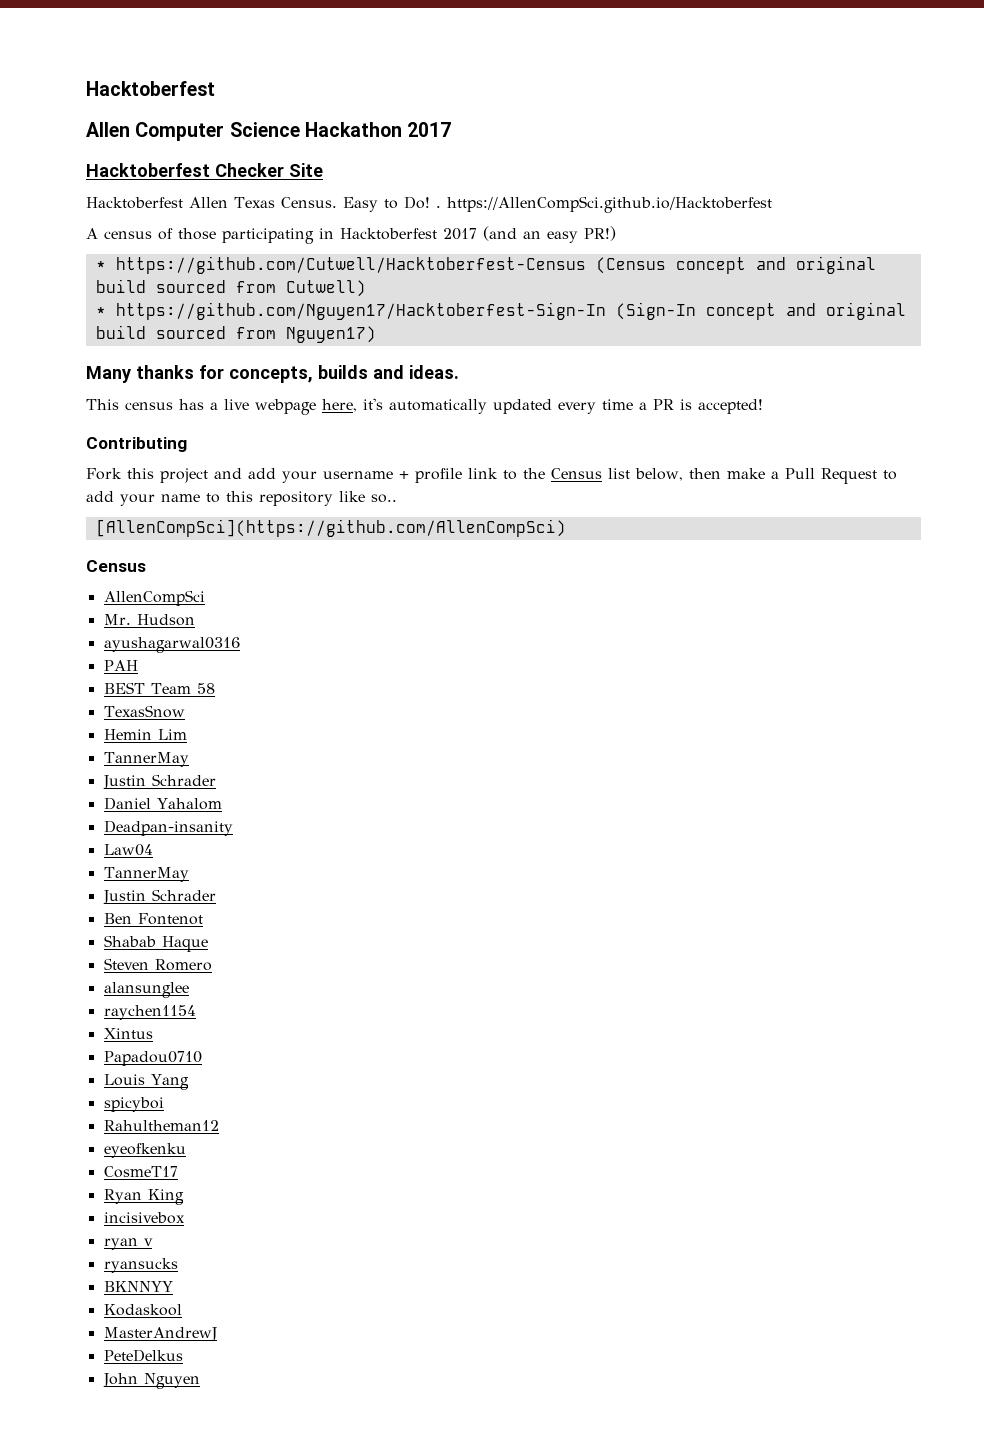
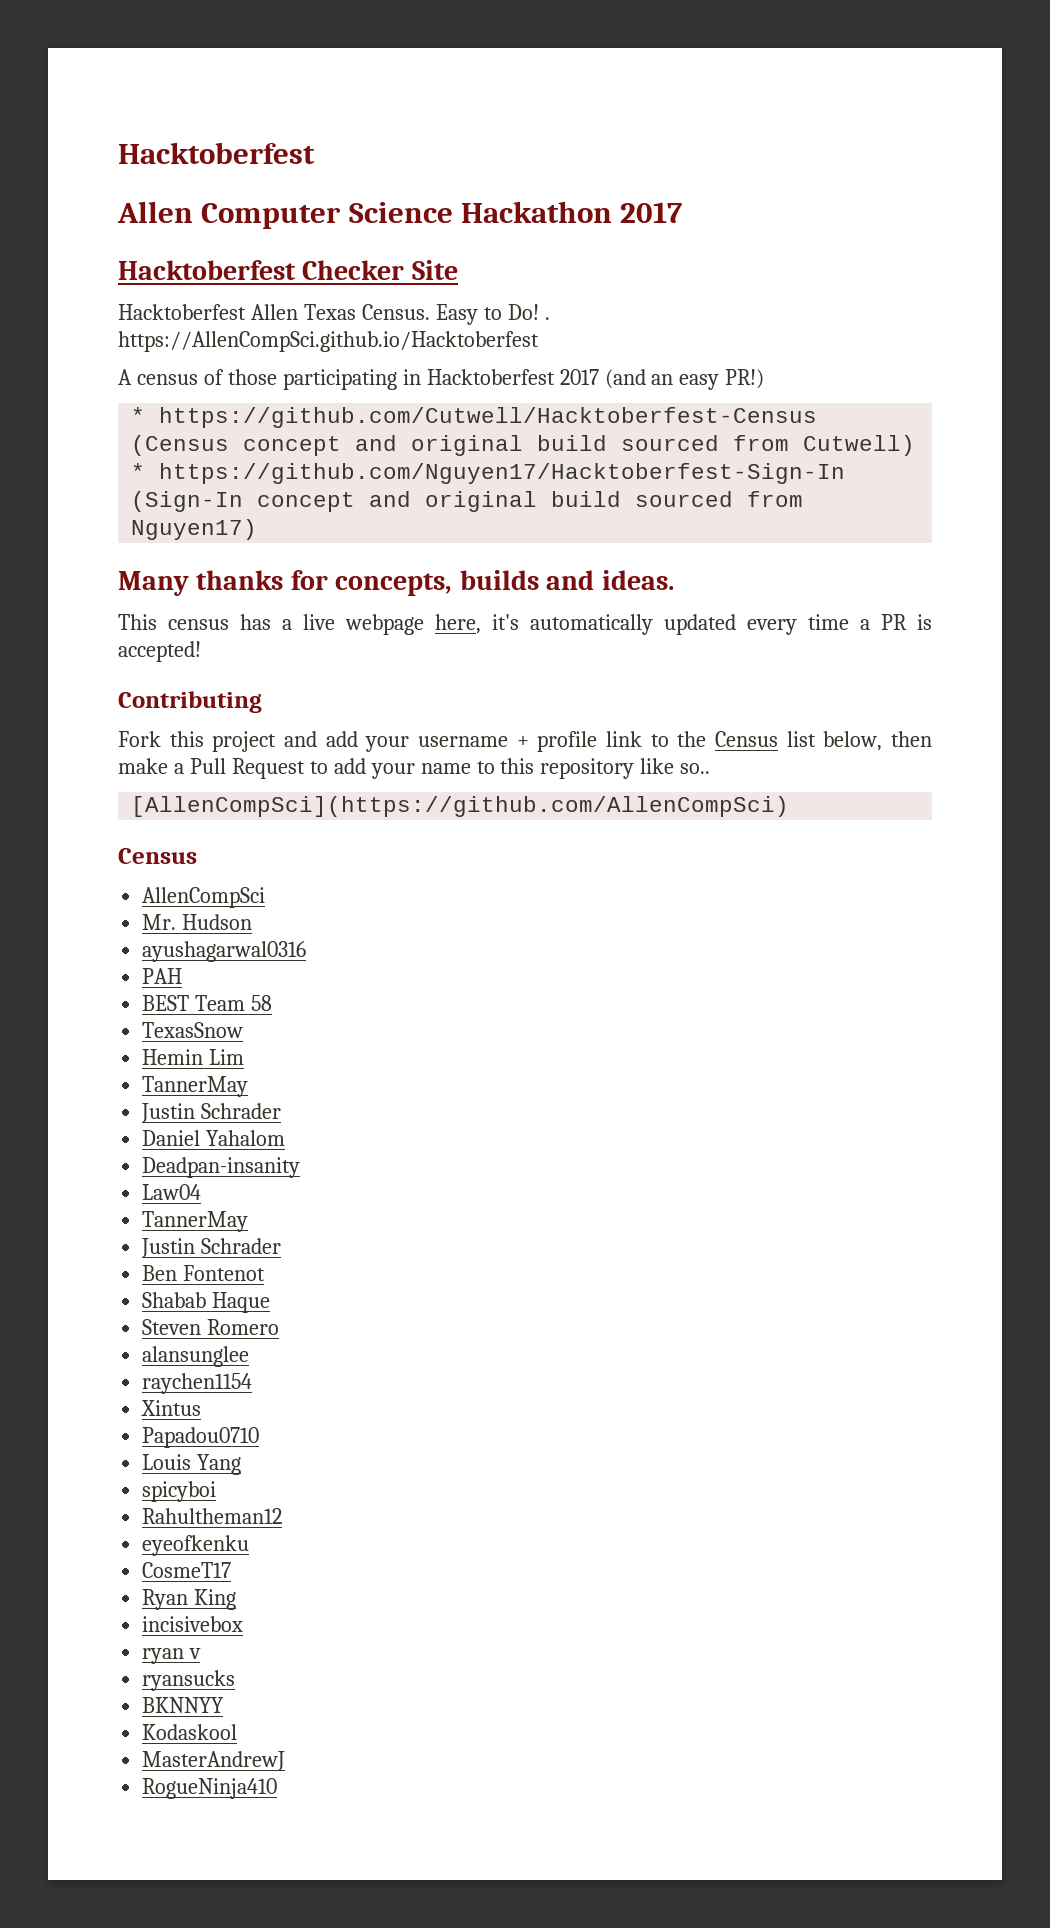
- PeteDelkus
- John Nguyen
+ RogueNinja410

